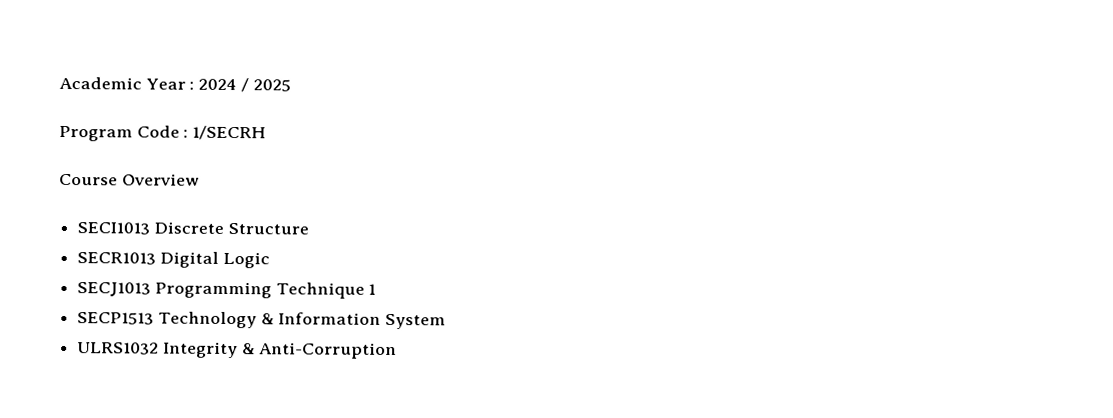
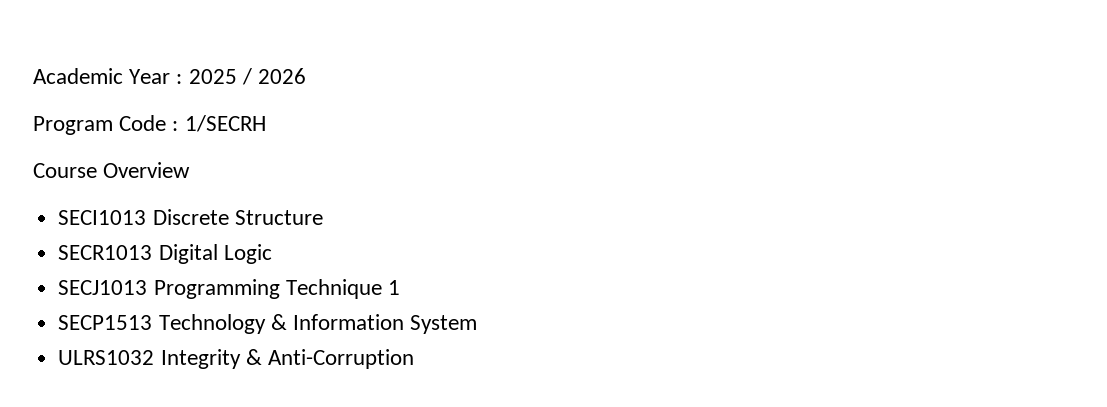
- Academic Year : 2024 / 2025
+ Academic Year : 2025 / 2026

